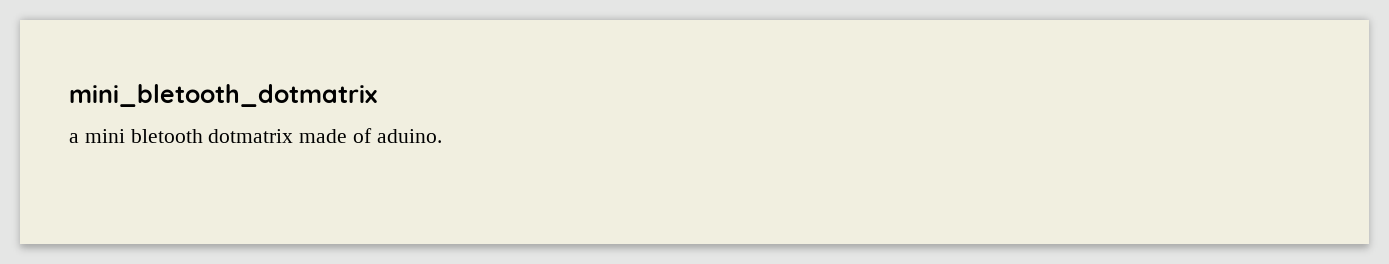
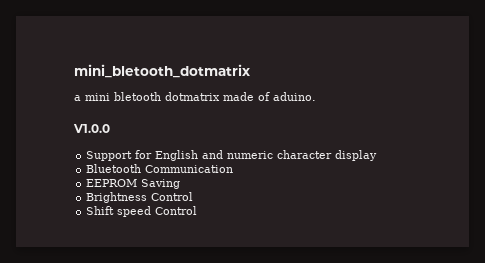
+ V1.0.0
+ Support for English and numeric character display
+ Bluetooth Communication
+ EEPROM Saving
+ Brightness Control
+ Shift speed Control

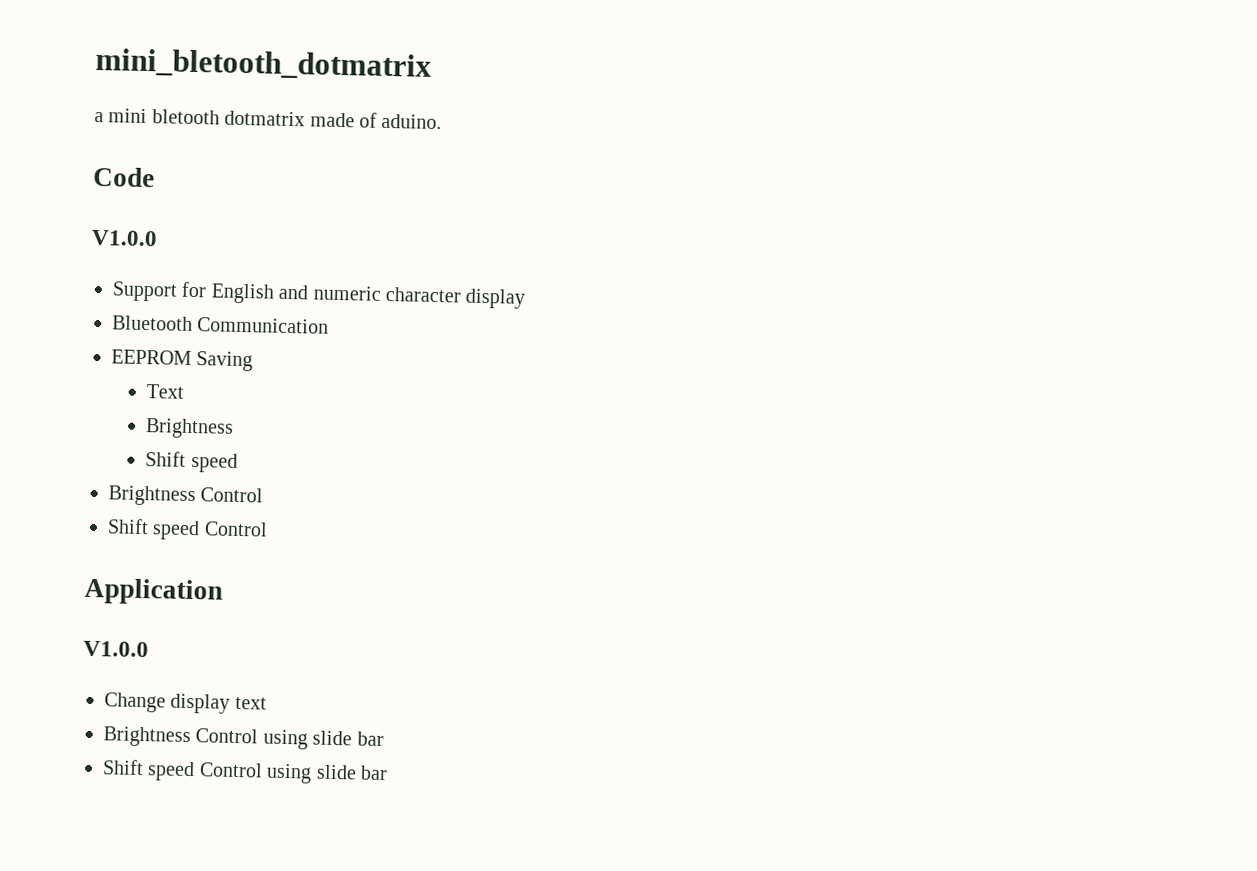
+ Code
+ Text
+ Brightness
+ Shift speed
+ Application
+ V1.0.0
+ Change display text
+ Brightness Control using slide bar
+ Shift speed Control using slide bar

